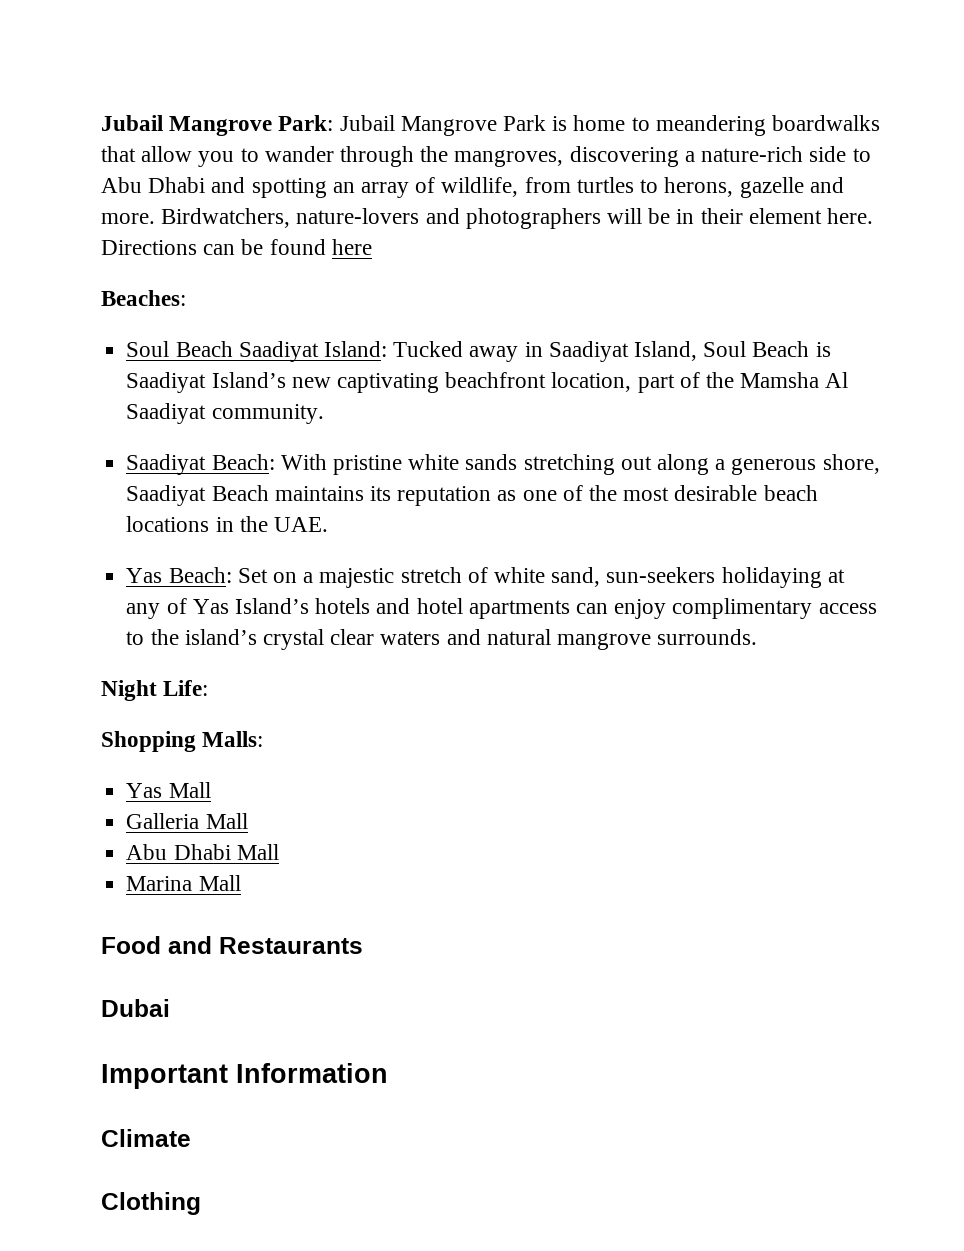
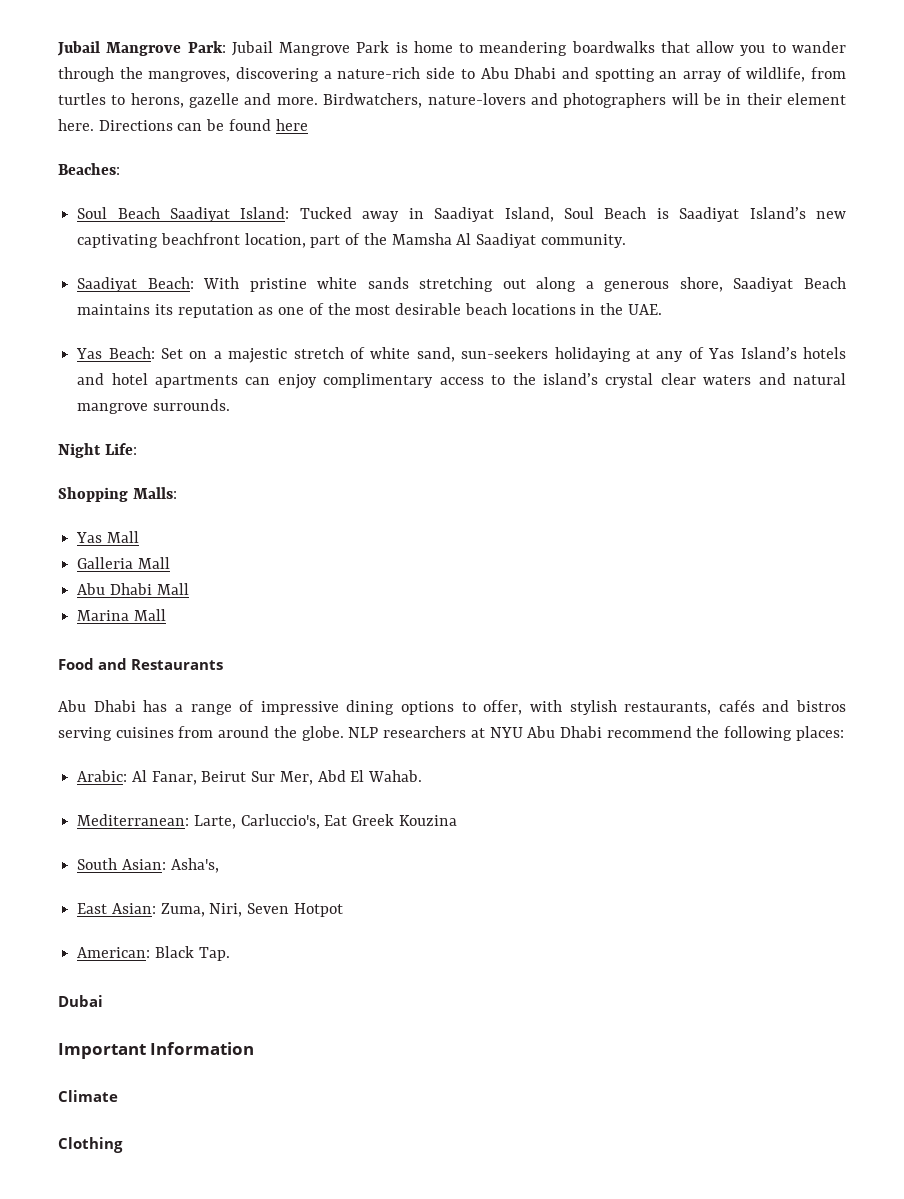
+ Abu Dhabi has a range of impressive dining options to offer, with stylish restaurants, cafés and bistros serving cuisines from around the globe. NLP researchers at NYU Abu Dhabi recommend the following places:
+ Arabic: Al Fanar, Beirut Sur Mer, Abd El Wahab.
+ Mediterranean: Larte, Carluccio's, Eat Greek Kouzina
+ South Asian: Asha's,
+ East Asian: Zuma, Niri, Seven Hotpot
+ American: Black Tap.

